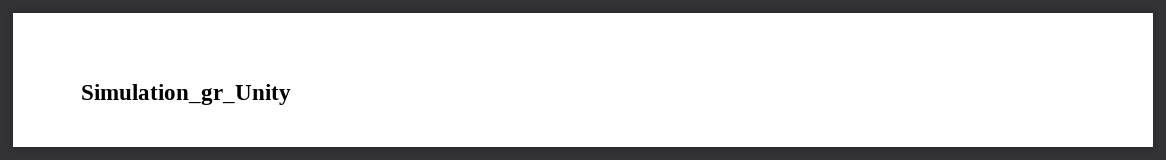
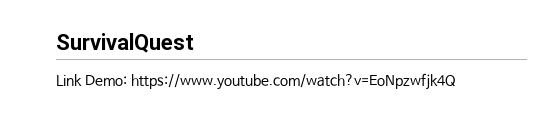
- Simulation_gr_Unity
+ SurvivalQuest
+ Link Demo: https://www.youtube.com/watch?v=EoNpzwfjk4Q

